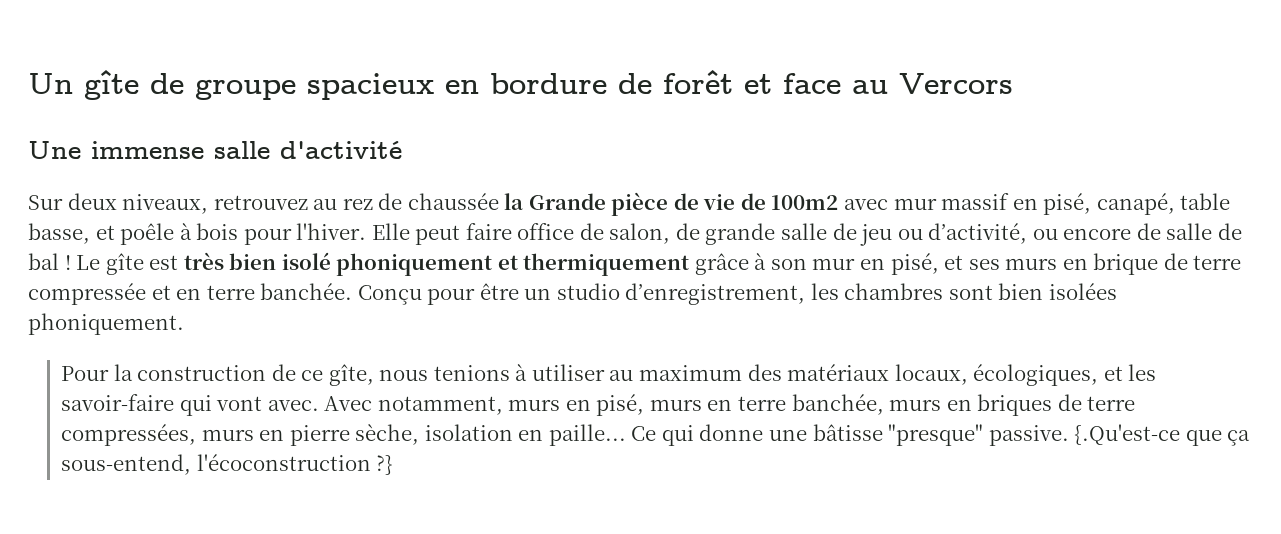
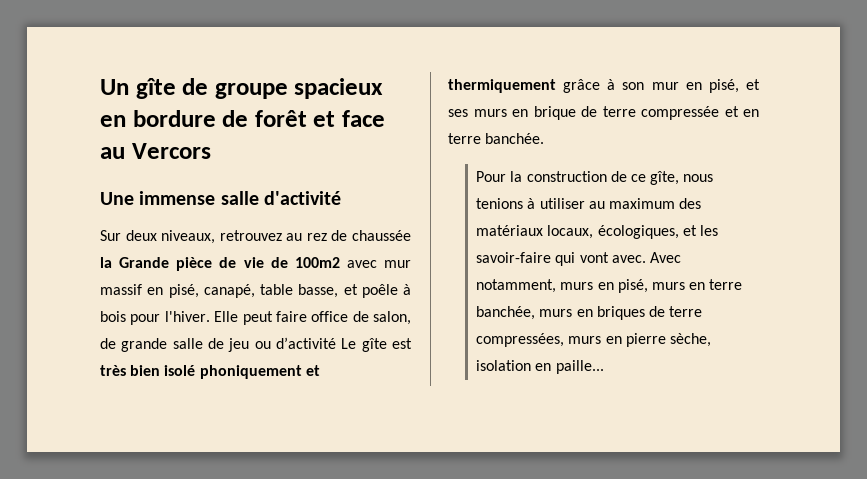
- Elle peut faire office de salon, de grande salle de jeu ou d’activité, ou encore de salle de bal ! Le gîte est très bien isolé phoniquement et thermiquement grâce à son mur en pisé, et ses murs en brique de terre compressée et en terre banchée. Conçu pour être un studio d’enregistrement, les chambres sont bien isolées phoniquement.
+ Elle peut faire office de salon, de grande salle de jeu ou d’activité Le gîte est très bien isolé phoniquement et thermiquement grâce à son mur en pisé, et ses murs en brique de terre compressée et en terre banchée.
- Ce qui donne une bâtisse "presque" passive. {.Qu'est-ce que ça sous-entend, l'écoconstruction ?}

